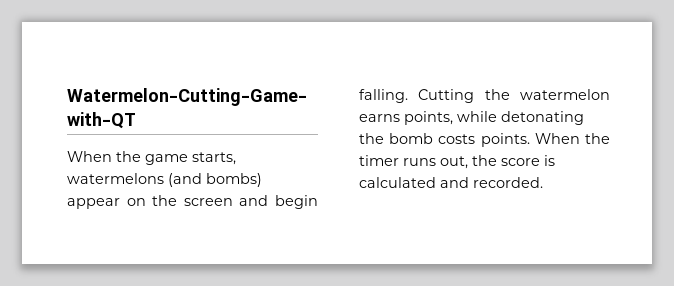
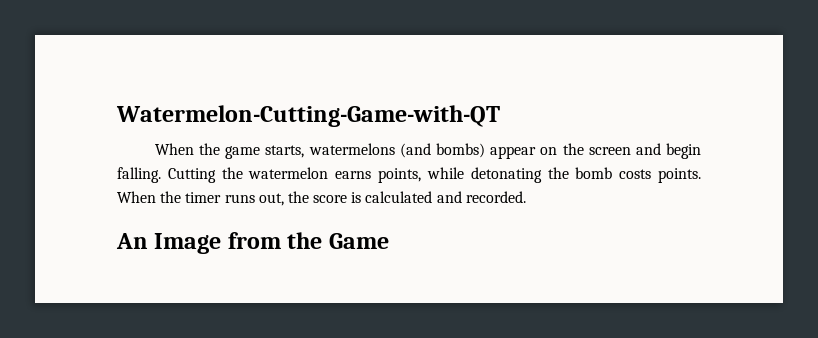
+ An Image from the Game

